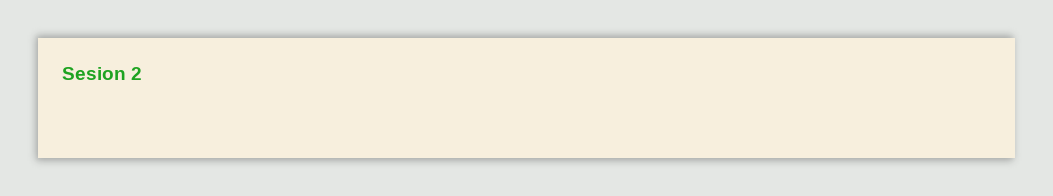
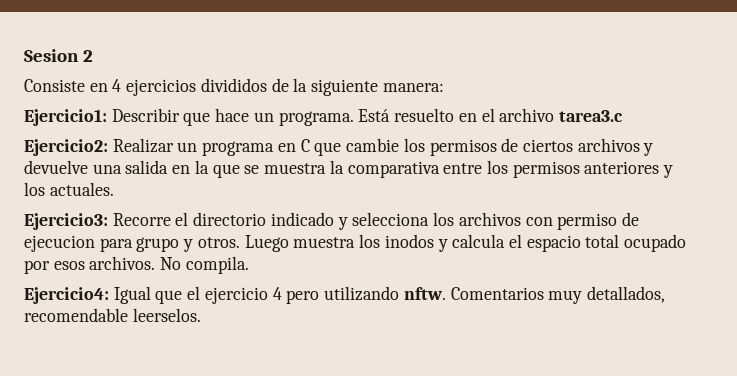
+ Consiste en 4 ejercicios divididos de la siguiente manera:
+ Ejercicio1: Describir que hace un programa. Está resuelto en el archivo tarea3.c
+ Ejercicio2: Realizar un programa en C que cambie los permisos de ciertos archivos y devuelve una salida en la que se muestra la comparativa entre los permisos anteriores y los actuales.
+ Ejercicio3: Recorre el directorio indicado y selecciona los archivos con permiso de ejecucion para grupo y otros. Luego muestra los inodos y calcula el espacio total ocupado por esos archivos. No compila.
+ Ejercicio4: Igual que el ejercicio 4 pero utilizando nftw. Comentarios muy detallados, recomendable leerselos.

